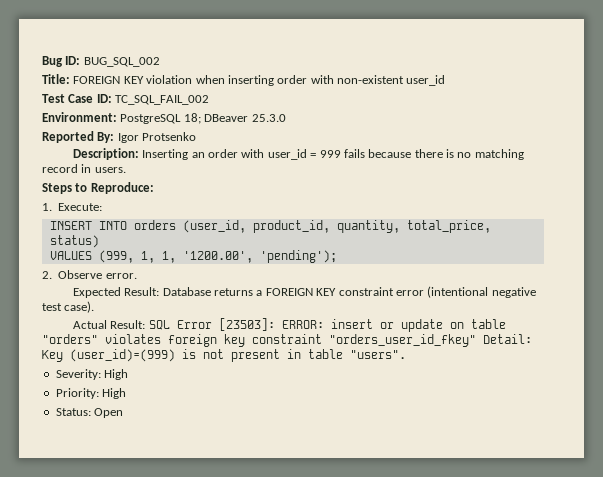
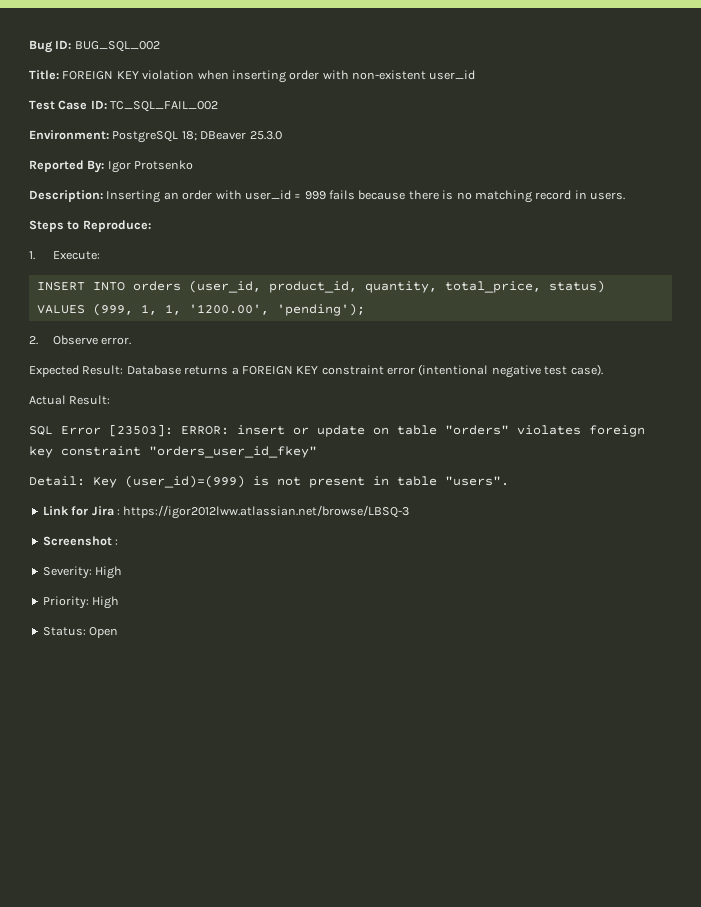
- Actual Result: SQL Error [23503]: ERROR: insert or update on table "orders" violates foreign key constraint "orders_user_id_fkey" Detail: Key (user_id)=(999) is not present in table "users".
+ Actual Result:
+ SQL Error [23503]: ERROR: insert or update on table "orders" violates foreign key constraint "orders_user_id_fkey"
+ Detail: Key (user_id)=(999) is not present in table "users".
+ Link for Jira : https://igor2012lww.atlassian.net/browse/LBSQ-3
+ Screenshot :

